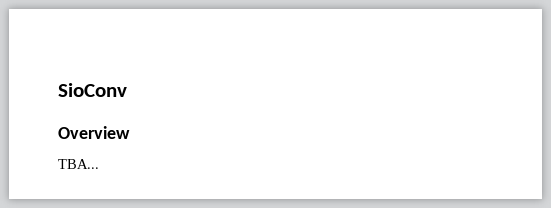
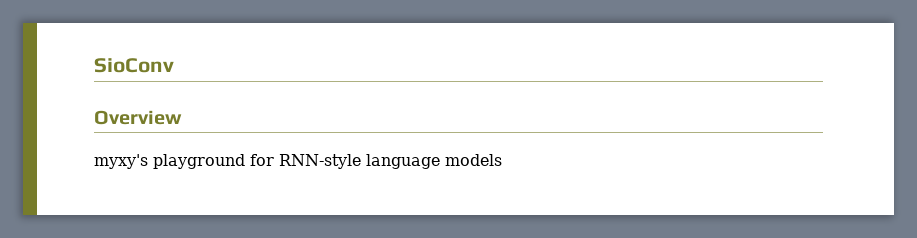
- TBA...
+ myxy's playground for RNN-style language models

